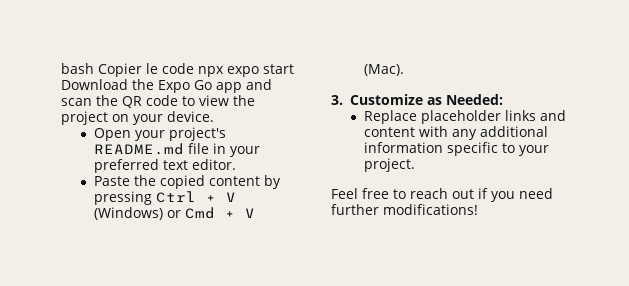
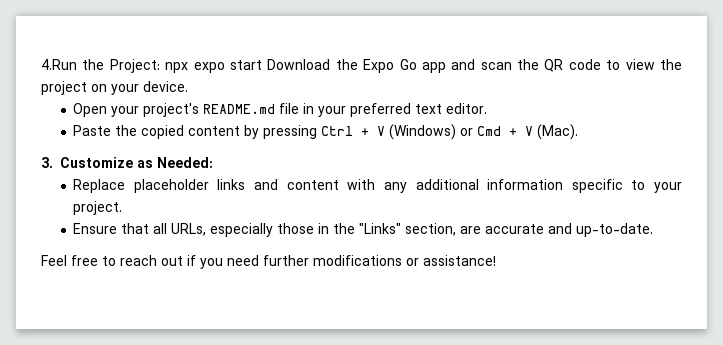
- bash Copier le code npx expo start Download the Expo Go app and scan the QR code to view the project on your device.
+ 4.Run the Project: npx expo start Download the Expo Go app and scan the QR code to view the project on your device.
+ Ensure that all URLs, especially those in the "Links" section, are accurate and up-to-date.
- Feel free to reach out if you need further modifications!
+ Feel free to reach out if you need further modifications or assistance!

